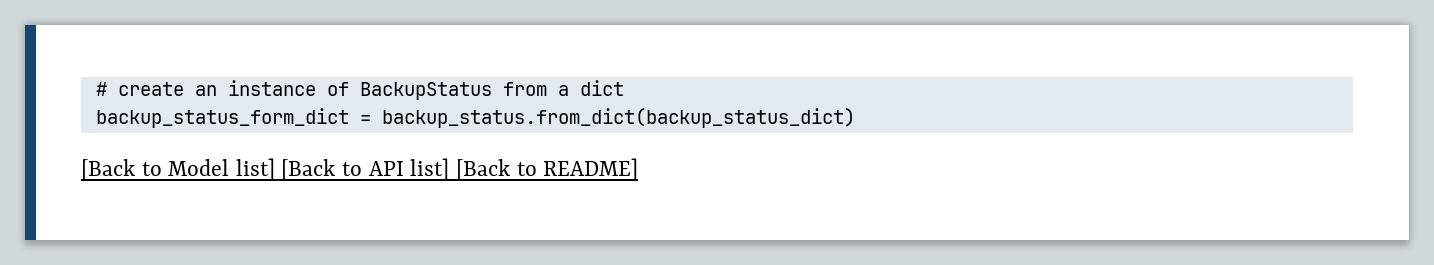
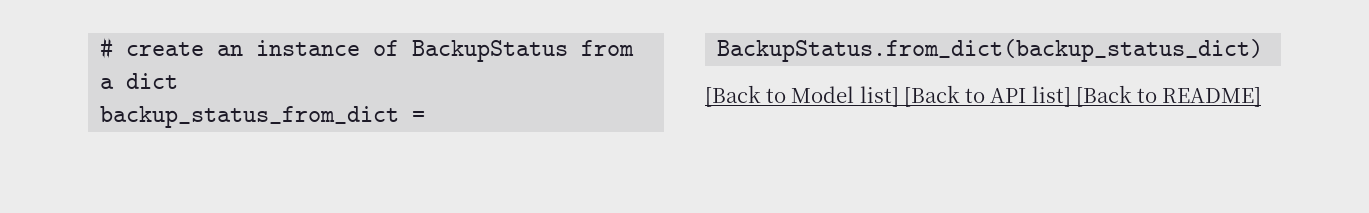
- backup_status_form_dict = backup_status.from_dict(backup_status_dict)
+ backup_status_from_dict = BackupStatus.from_dict(backup_status_dict)

